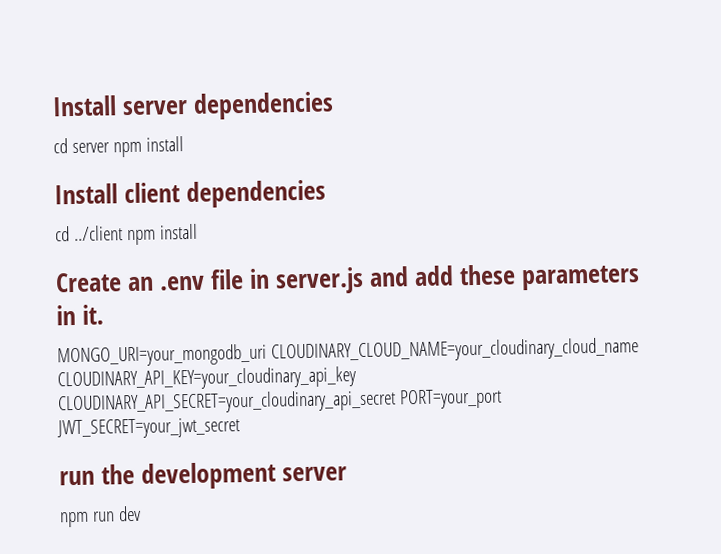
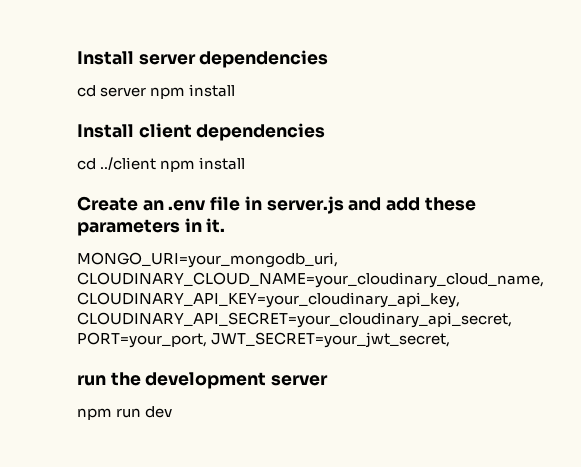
- MONGO_URI=your_mongodb_uri CLOUDINARY_CLOUD_NAME=your_cloudinary_cloud_name CLOUDINARY_API_KEY=your_cloudinary_api_key CLOUDINARY_API_SECRET=your_cloudinary_api_secret PORT=your_port JWT_SECRET=your_jwt_secret
+ MONGO_URI=your_mongodb_uri, CLOUDINARY_CLOUD_NAME=your_cloudinary_cloud_name, CLOUDINARY_API_KEY=your_cloudinary_api_key, CLOUDINARY_API_SECRET=your_cloudinary_api_secret, PORT=your_port, JWT_SECRET=your_jwt_secret,

